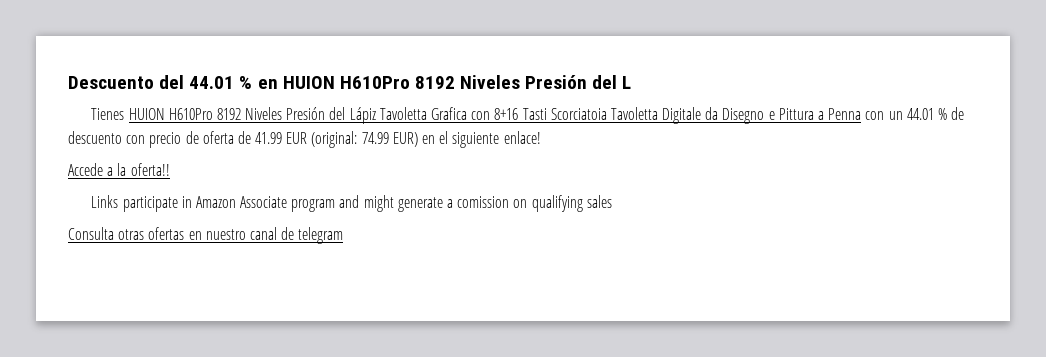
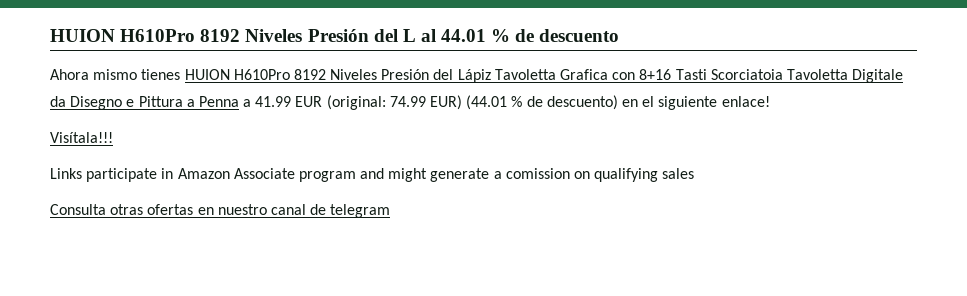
- Descuento del 44.01 % en HUION H610Pro 8192 Niveles Presión del L
- Tienes HUION H610Pro 8192 Niveles Presión del Lápiz Tavoletta Grafica con 8+16 Tasti Scorciatoia Tavoletta Digitale da Disegno e Pittura a Penna con un 44.01 % de descuento con precio de oferta de 41.99 EUR (original: 74.99 EUR) en el siguiente enlace!
+ HUION H610Pro 8192 Niveles Presión del L al 44.01 % de descuento
+ Ahora mismo tienes HUION H610Pro 8192 Niveles Presión del Lápiz Tavoletta Grafica con 8+16 Tasti Scorciatoia Tavoletta Digitale da Disegno e Pittura a Penna a 41.99 EUR (original: 74.99 EUR) (44.01 % de descuento) en el siguiente enlace!
- Accede a la oferta!!
+ Visítala!!!

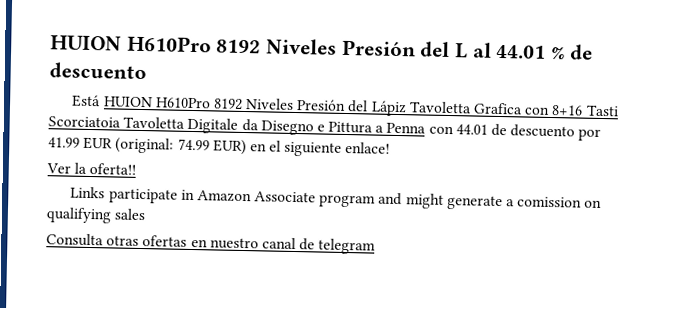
- Ahora mismo tienes HUION H610Pro 8192 Niveles Presión del Lápiz Tavoletta Grafica con 8+16 Tasti Scorciatoia Tavoletta Digitale da Disegno e Pittura a Penna a 41.99 EUR (original: 74.99 EUR) (44.01 % de descuento) en el siguiente enlace!
+ Está HUION H610Pro 8192 Niveles Presión del Lápiz Tavoletta Grafica con 8+16 Tasti Scorciatoia Tavoletta Digitale da Disegno e Pittura a Penna con 44.01 de descuento por 41.99 EUR (original: 74.99 EUR) en el siguiente enlace!
- Visítala!!!
+ Ver la oferta!!

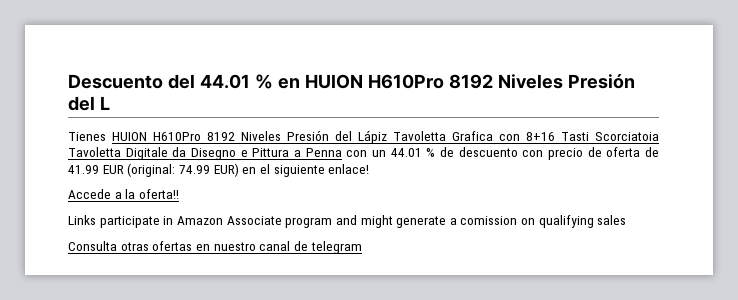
- HUION H610Pro 8192 Niveles Presión del L al 44.01 % de descuento
- Está HUION H610Pro 8192 Niveles Presión del Lápiz Tavoletta Grafica con 8+16 Tasti Scorciatoia Tavoletta Digitale da Disegno e Pittura a Penna con 44.01 de descuento por 41.99 EUR (original: 74.99 EUR) en el siguiente enlace!
+ Descuento del 44.01 % en HUION H610Pro 8192 Niveles Presión del L
+ Tienes HUION H610Pro 8192 Niveles Presión del Lápiz Tavoletta Grafica con 8+16 Tasti Scorciatoia Tavoletta Digitale da Disegno e Pittura a Penna con un 44.01 % de descuento con precio de oferta de 41.99 EUR (original: 74.99 EUR) en el siguiente enlace!
- Ver la oferta!!
+ Accede a la oferta!!

